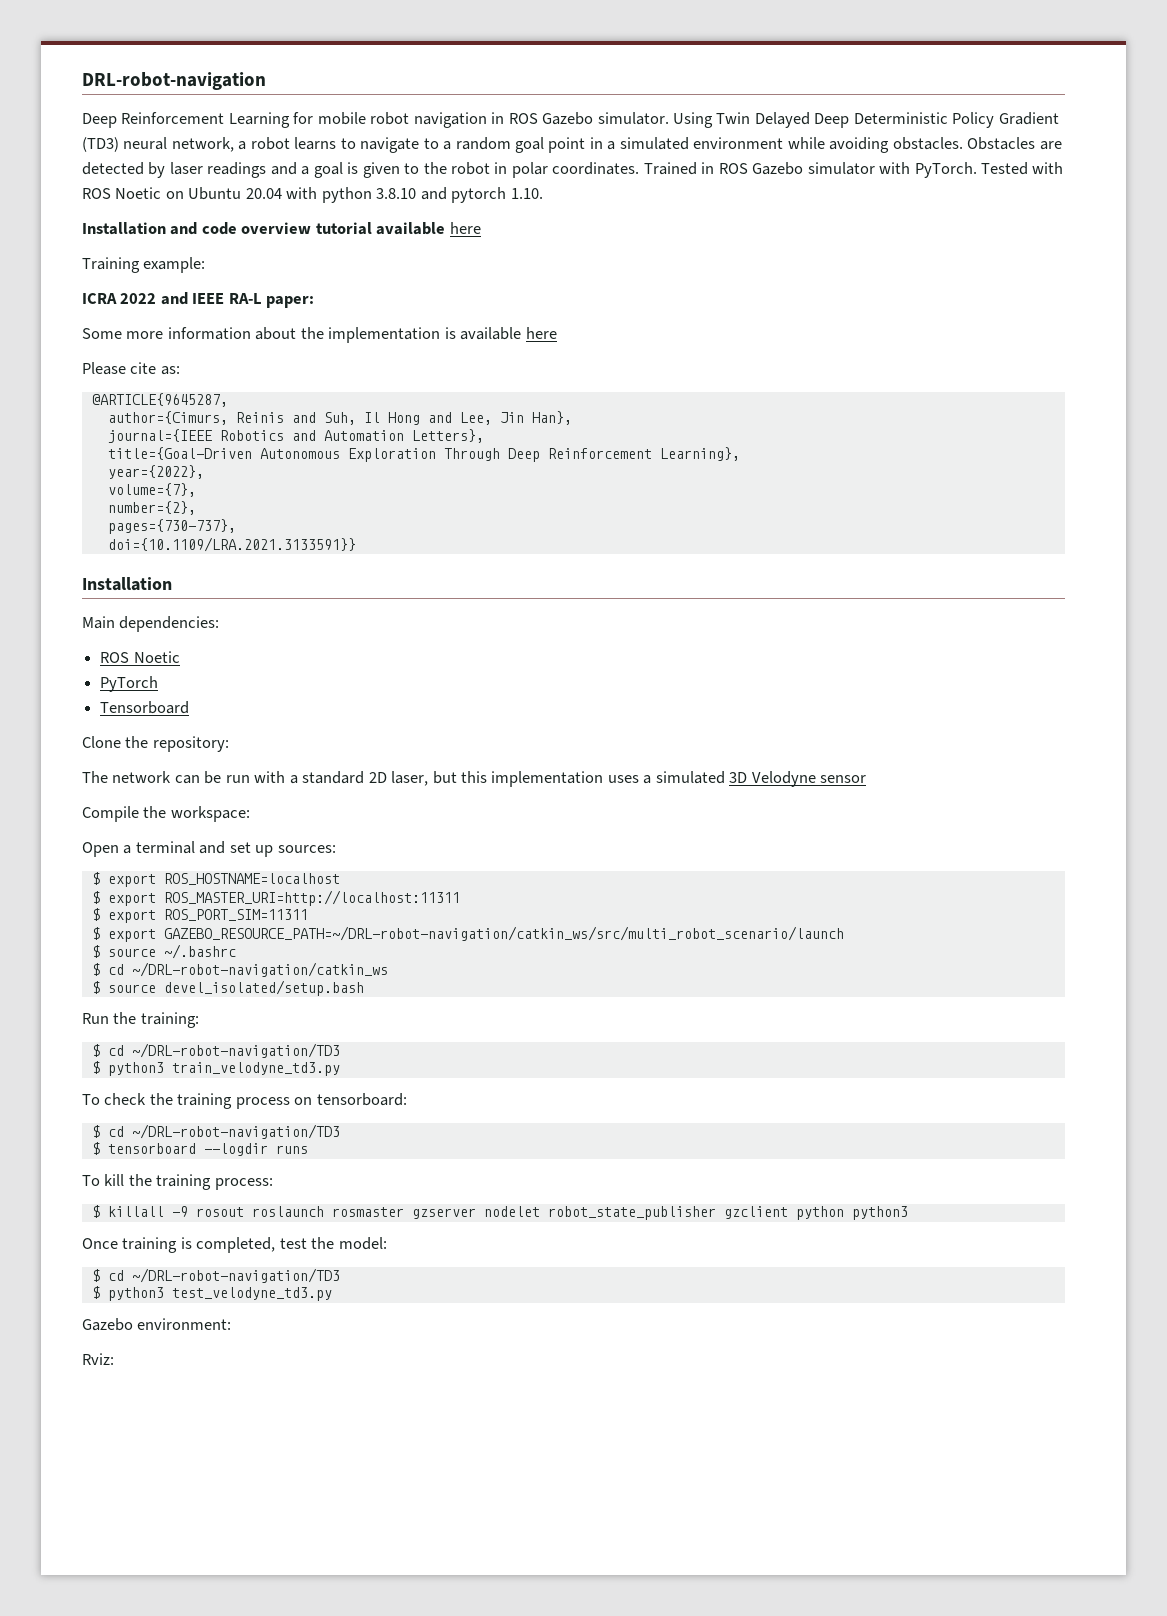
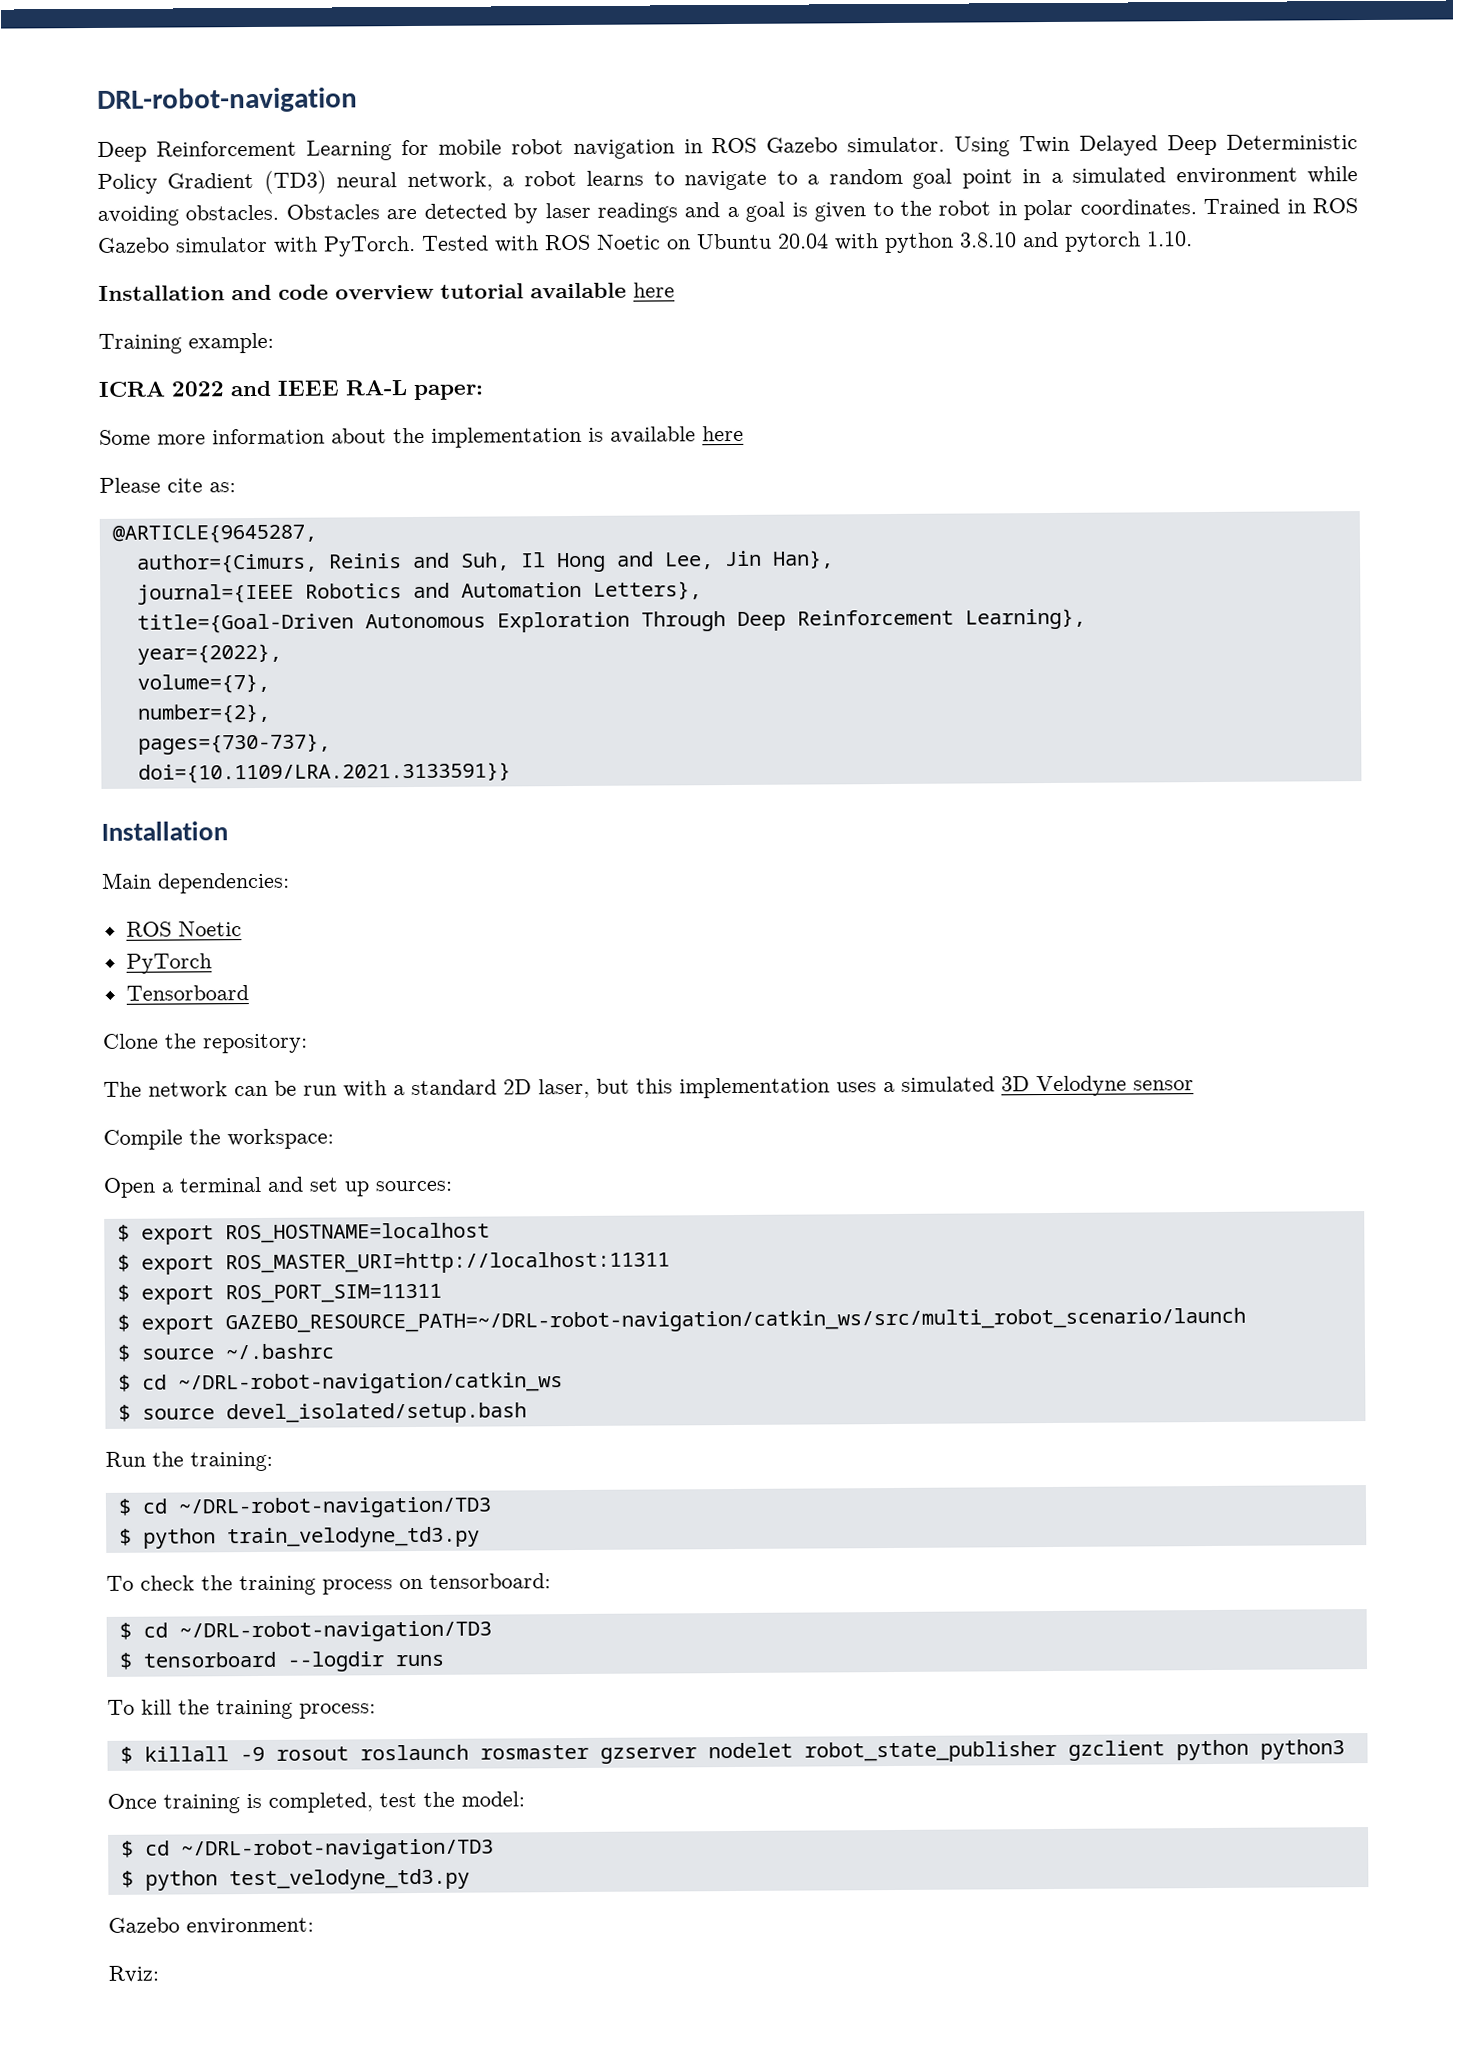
- $ python3 train_velodyne_td3.py
+ $ python train_velodyne_td3.py
- $ python3 test_velodyne_td3.py
+ $ python test_velodyne_td3.py

